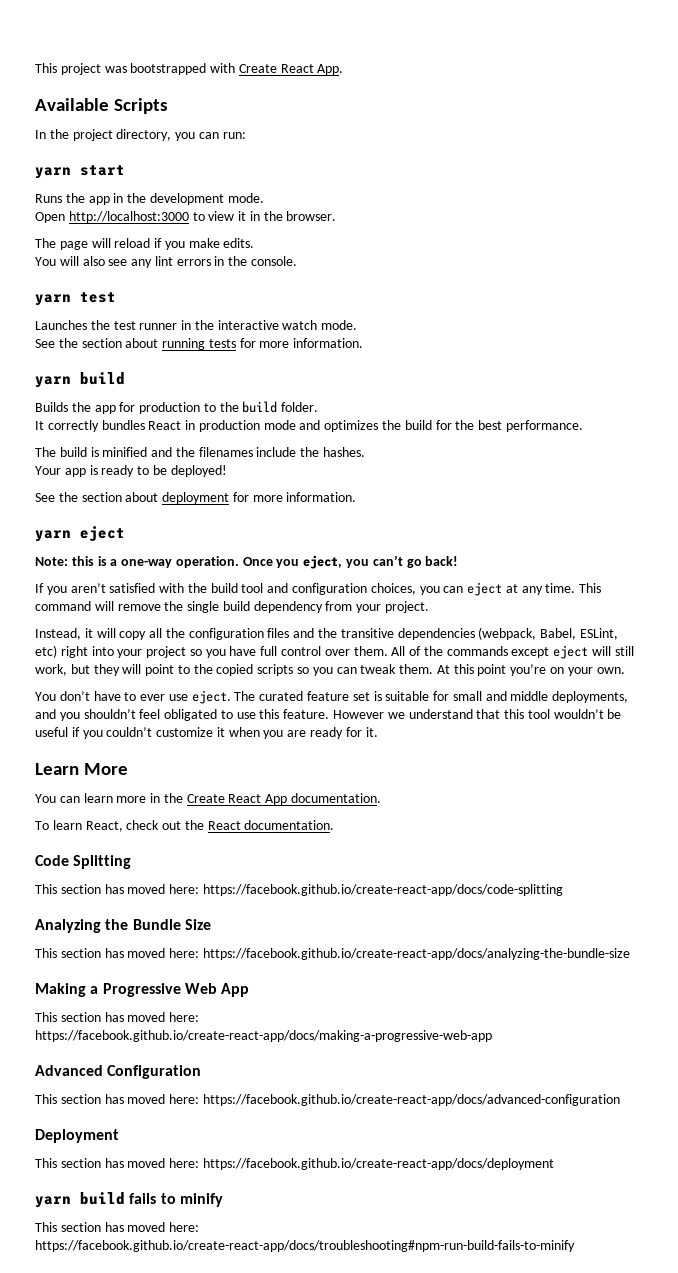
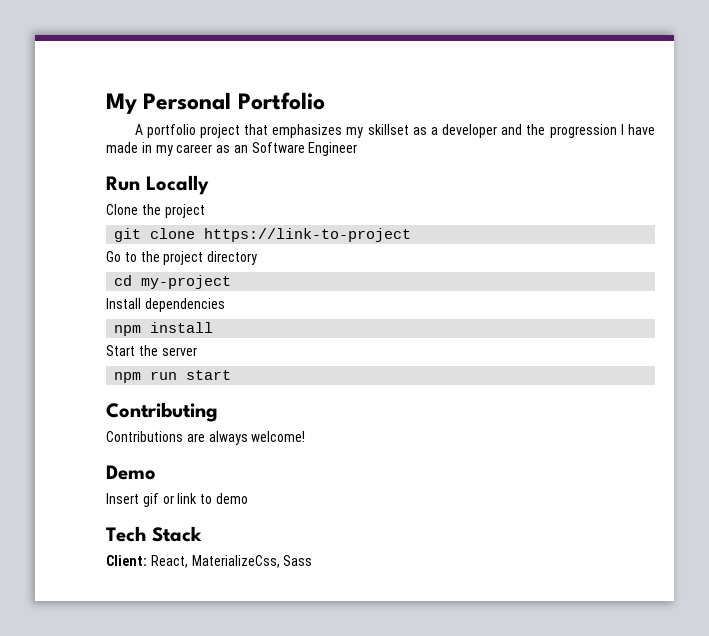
- This project was bootstrapped with Create React App.
- Available Scripts
- In the project directory, you can run:
- yarn start
- Runs the app in the development mode.
- Open http://localhost:3000 to view it in the browser.
- The page will reload if you make edits.
- You will also see any lint errors in the console.
- yarn test
- Launches the test runner in the interactive watch mode.
- See the section about running tests for more information.
- yarn build
- Builds the app for production to the build folder.
- It correctly bundles React in production mode and optimizes the build for the best performance.
- The build is minified and the filenames include the hashes.
- Your app is ready to be deployed!
- See the section about deployment for more information.
- yarn eject
- Note: this is a one-way operation. Once you eject, you can’t go back!
- If you aren’t satisfied with the build tool and configuration choices, you can eject at any time. This command will remove the single build dependency from your project.
- Instead, it will copy all the configuration files and the transitive dependencies (webpack, Babel, ESLint, etc) right into your project so you have full control over them. All of the commands except eject will still work, but they will point to the copied scripts so you can tweak them. At this point you’re on your own.
- You don’t have to ever use eject. The curated feature set is suitable for small and middle deployments, and you shouldn’t feel obligated to use this feature. However we understand that this tool wouldn’t be useful if you couldn’t customize it when you are ready for it.
- Learn More
- You can learn more in the Create React App documentation.
- To learn React, check out the React documentation.
- Code Splitting
- This section has moved here: https://facebook.github.io/create-react-app/docs/code-splitting
- Analyzing the Bundle Size
- This section has moved here: https://facebook.github.io/create-react-app/docs/analyzing-the-bundle-size
- Making a Progressive Web App
- This section has moved here: https://facebook.github.io/create-react-app/docs/making-a-progressive-web-app
- Advanced Configuration
- This section has moved here: https://facebook.github.io/create-react-app/docs/advanced-configuration
- Deployment
- This section has moved here: https://facebook.github.io/create-react-app/docs/deployment
- yarn build fails to minify
- This section has moved here: https://facebook.github.io/create-react-app/docs/troubleshooting#npm-run-build-fails-to-minify
+ My Personal Portfolio
+ A portfolio project that emphasizes my skillset as a developer and the progression I have made in my career as an Software Engineer
+ Run Locally
+ Clone the project
+ git clone https://link-to-project
+ Go to the project directory
+ cd my-project
+ Install dependencies
+ npm install
+ Start the server
+ npm run start
+ Contributing
+ Contributions are always welcome!
+ Demo
+ Insert gif or link to demo
+ Tech Stack
+ Client: React, MaterializeCss, Sass

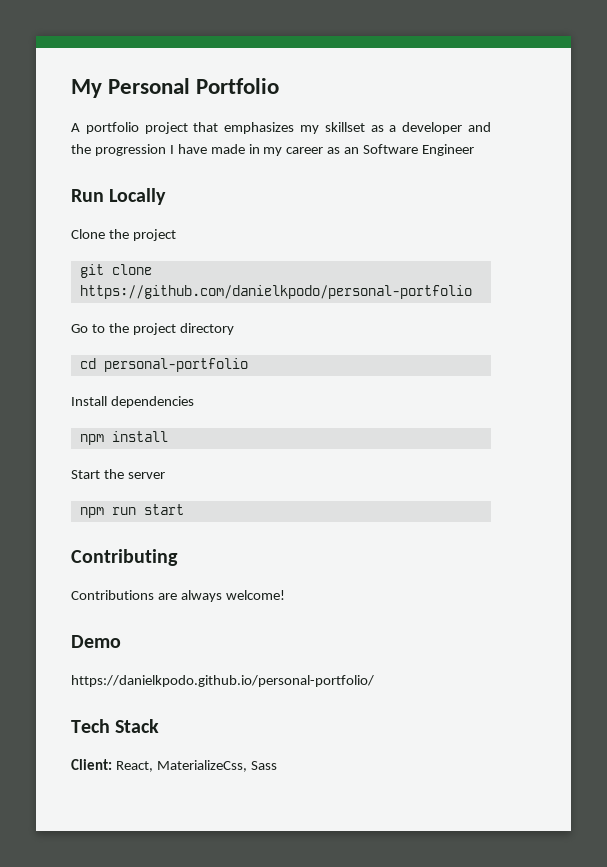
- git clone https://link-to-project
+ git clone https://github.com/danielkpodo/personal-portfolio
- cd my-project
+ cd personal-portfolio
- Insert gif or link to demo
+ https://danielkpodo.github.io/personal-portfolio/

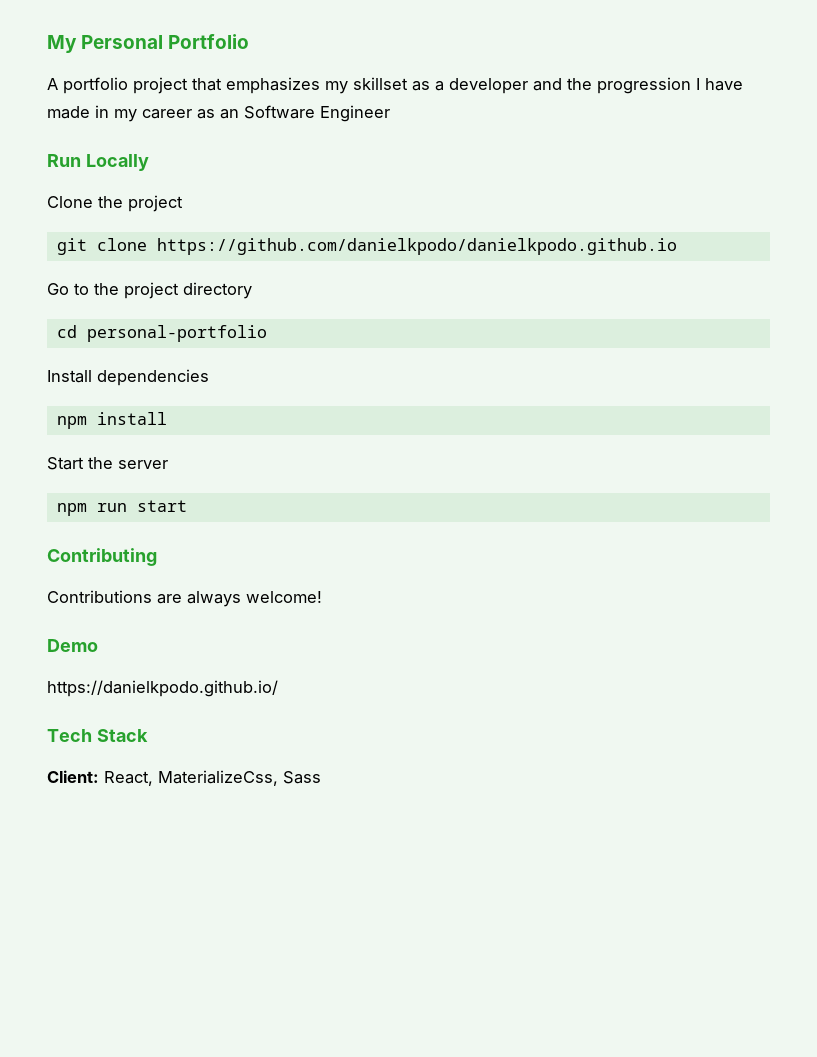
- git clone https://github.com/danielkpodo/personal-portfolio
+ git clone https://github.com/danielkpodo/danielkpodo.github.io
- https://danielkpodo.github.io/personal-portfolio/
+ https://danielkpodo.github.io/

